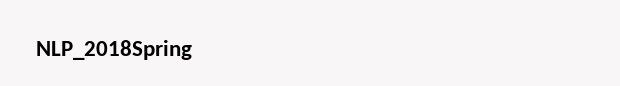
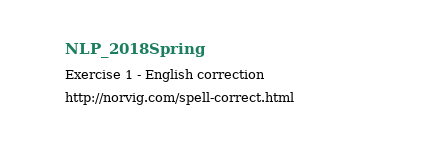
+ Exercise 1 - English correction
+ http://norvig.com/spell-correct.html

